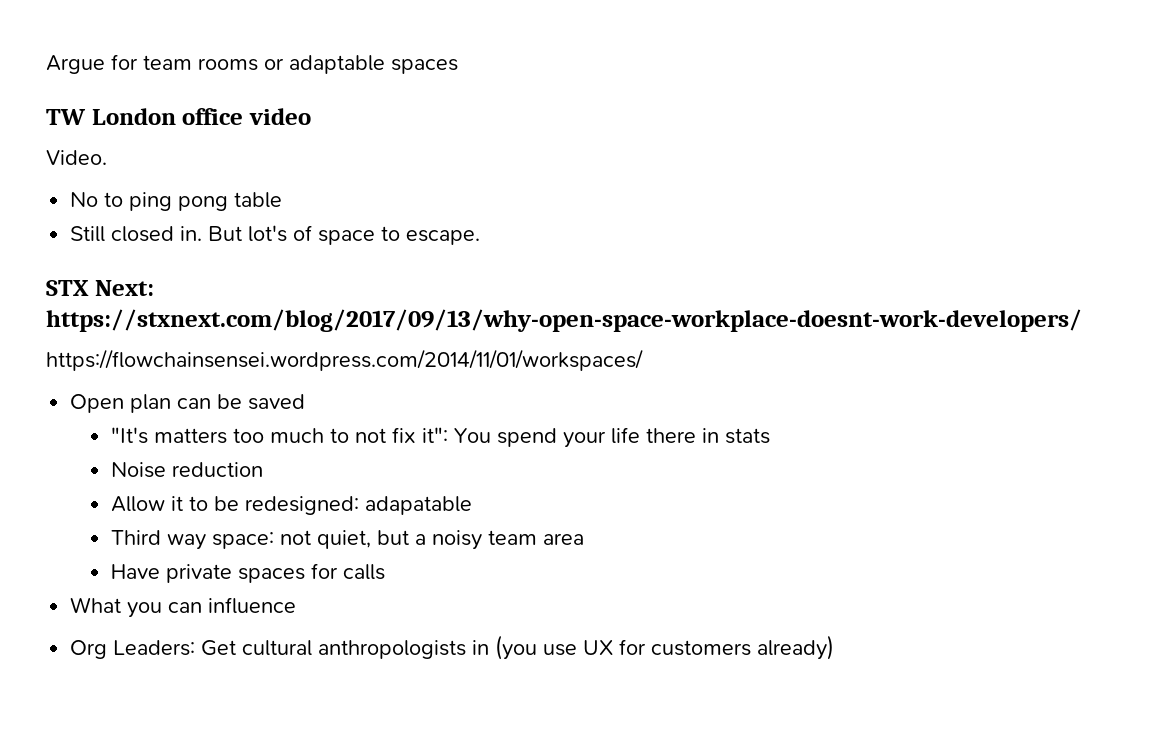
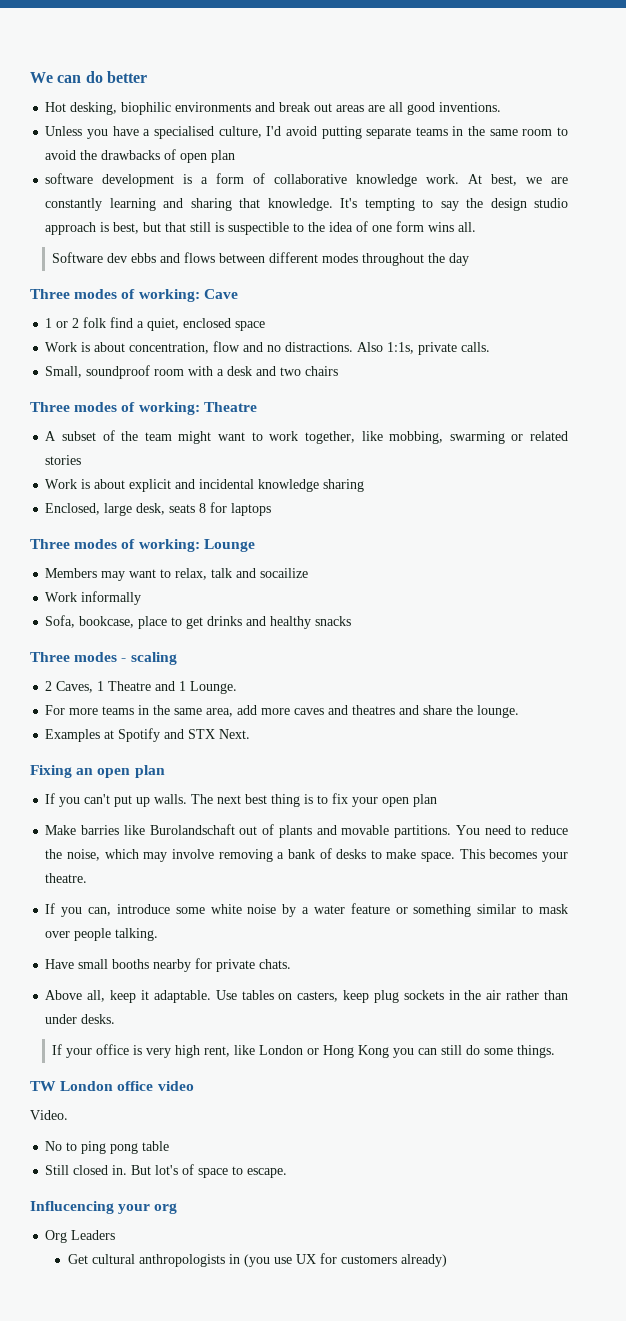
- Argue for team rooms or adaptable spaces
+ We can do better
+ Hot desking, biophilic environments and break out areas are all good inventions.
+ Unless you have a specialised culture, I'd avoid putting separate teams in the same room to avoid the drawbacks of open plan
+ software development is a form of collaborative knowledge work. At best, we are constantly learning and sharing that knowledge. It's tempting to say the design studio approach is best, but that still is suspectible to the idea of one form wins all.
+ Software dev ebbs and flows between different modes throughout the day
+ Three modes of working: Cave
+ 1 or 2 folk find a quiet, enclosed space
+ Work is about concentration, flow and no distractions. Also 1:1s, private calls.
+ Small, soundproof room with a desk and two chairs
+ Three modes of working: Theatre
+ A subset of the team might want to work together, like mobbing, swarming or related stories
+ Work is about explicit and incidental knowledge sharing
+ Enclosed, large desk, seats 8 for laptops
+ Three modes of working: Lounge
+ Members may want to relax, talk and socailize
+ Work informally
+ Sofa, bookcase, place to get drinks and healthy snacks
+ Three modes - scaling
+ 2 Caves, 1 Theatre and 1 Lounge.
+ For more teams in the same area, add more caves and theatres and share the lounge.
+ Examples at Spotify and STX Next.
+ Fixing an open plan
+ If you can't put up walls. The next best thing is to fix your open plan
+ Make barries like Burolandschaft out of plants and movable partitions. You need to reduce the noise, which may involve removing a bank of desks to make space. This becomes your theatre.
+ If you can, introduce some white noise by a water feature or something similar to mask over people talking.
+ Have small booths nearby for private chats.
+ Above all, keep it adaptable. Use tables on casters, keep plug sockets in the air rather than under desks.
+ If your office is very high rent, like London or Hong Kong you can still do some things.
- STX Next: https://stxnext.com/blog/2017/09/13/why-open-space-workplace-doesnt-work-developers/
- https://flowchainsensei.wordpress.com/2014/11/01/workspaces/
- Open plan can be saved
- "It's matters too much to not fix it": You spend your life there in stats
- Noise reduction
- Allow it to be redesigned: adapatable
- Third way space: not quiet, but a noisy team area
- Have private spaces for calls
- What you can influence
+ Influcencing your org
- Org Leaders: Get cultural anthropologists in (you use UX for customers already)
+ Org Leaders
+ Get cultural anthropologists in (you use UX for customers already)

